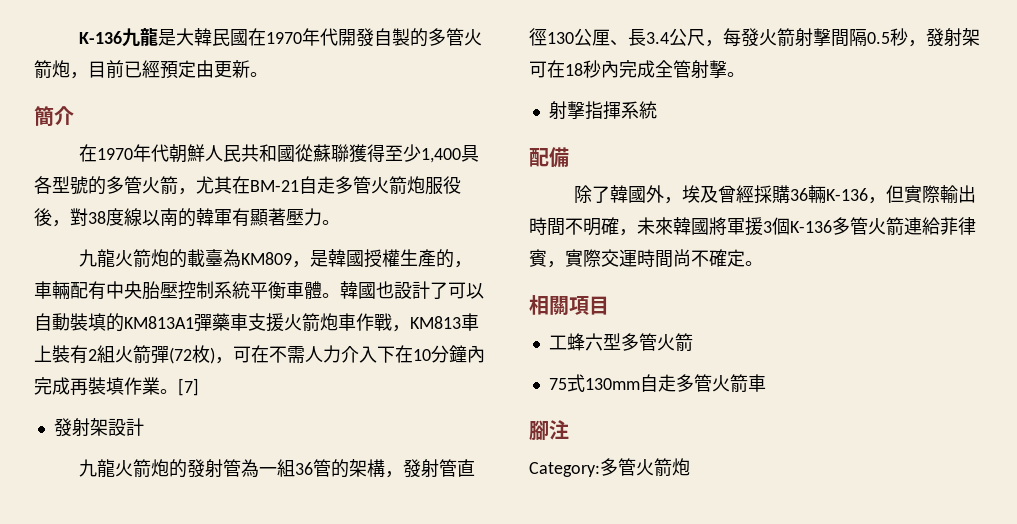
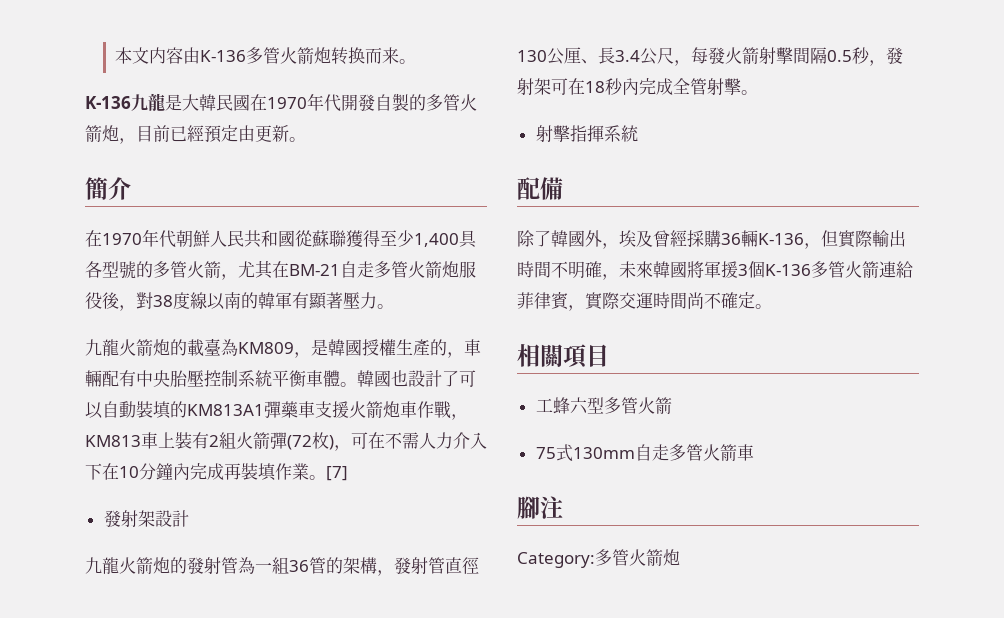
+ 本文内容由K-136多管火箭炮转换而来。

